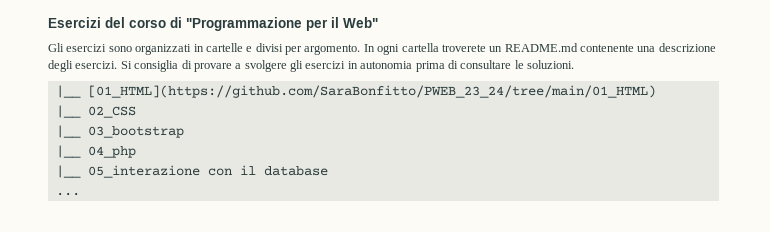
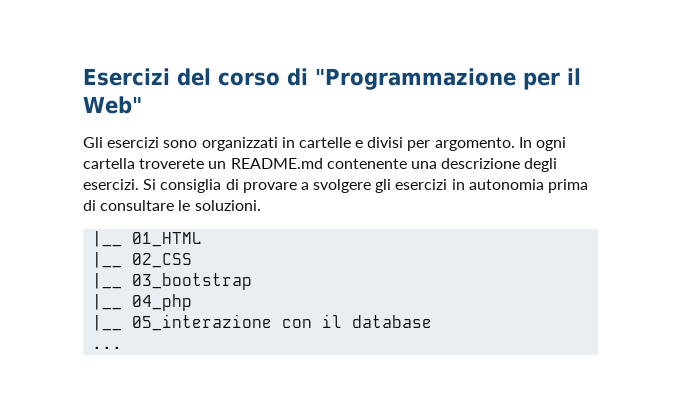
- |__ [01_HTML](https://github.com/SaraBonfitto/PWEB_23_24/tree/main/01_HTML)
+ |__ 01_HTML

